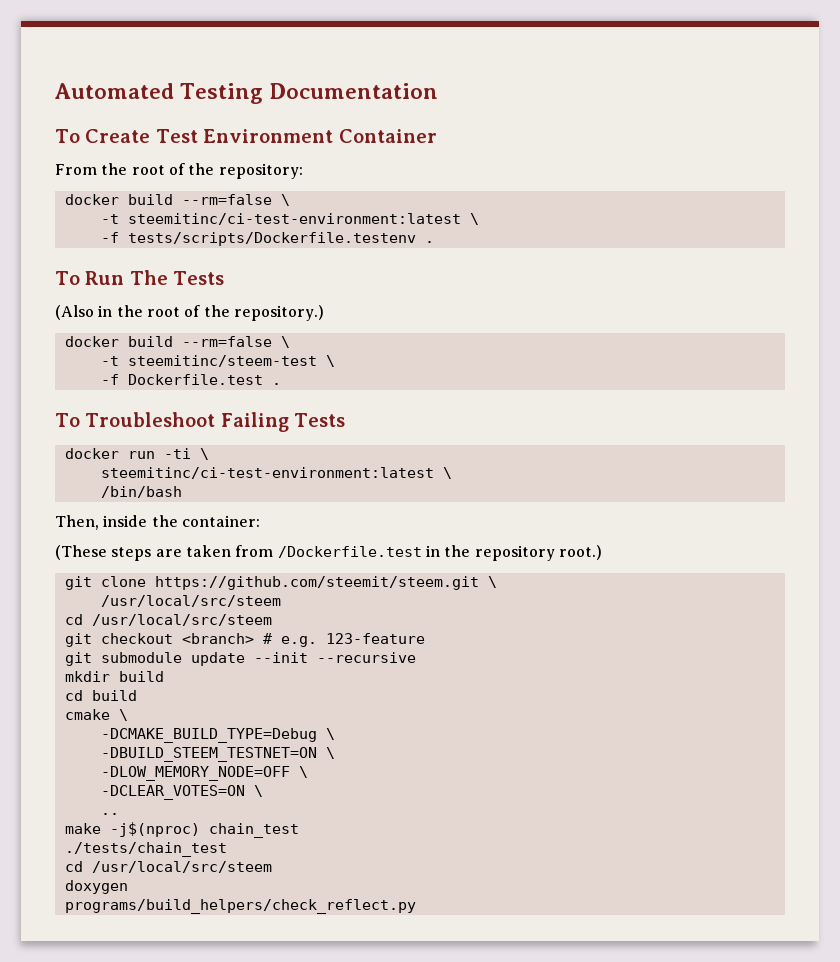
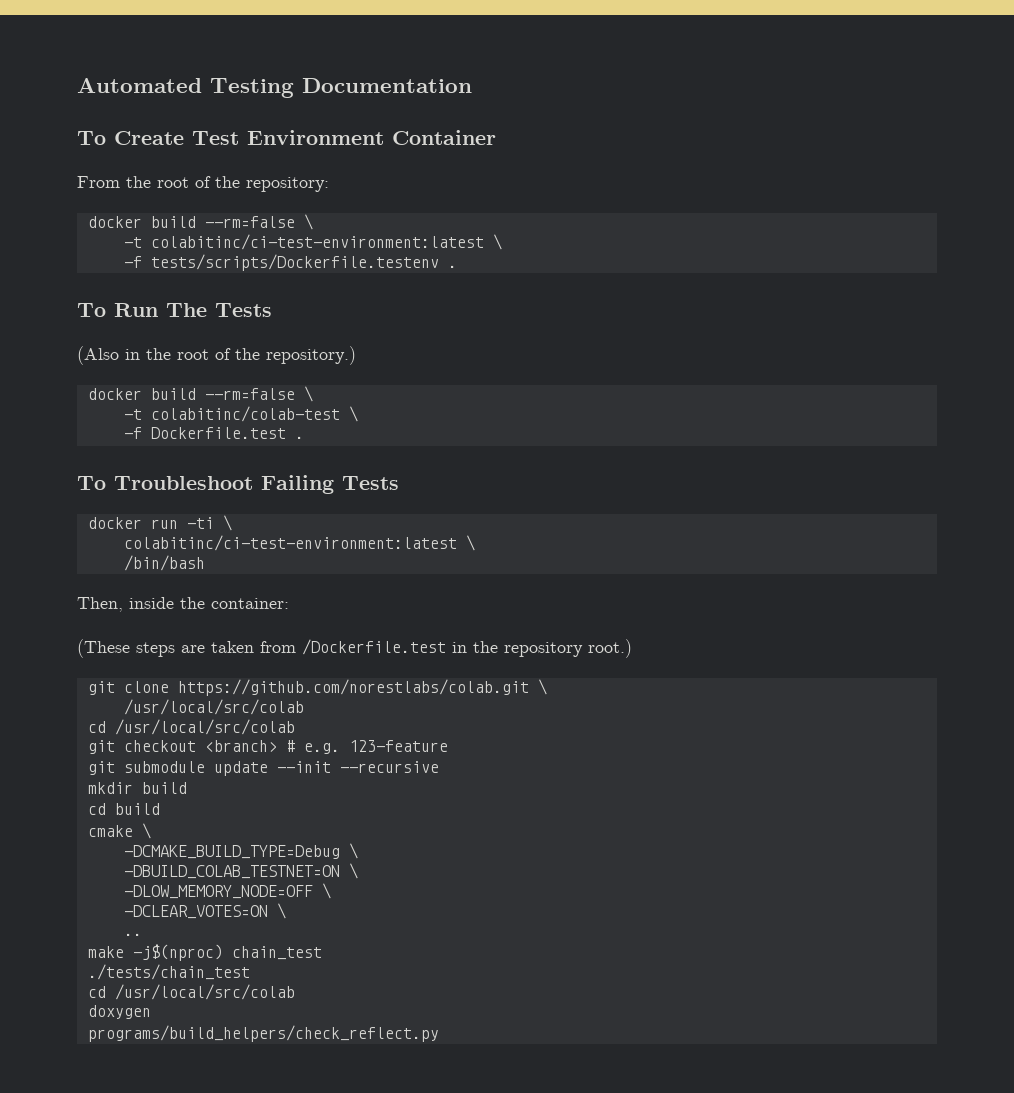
- -t steemitinc/ci-test-environment:latest \
+ -t colabitinc/ci-test-environment:latest \
- -t steemitinc/steem-test \
+ -t colabitinc/colab-test \
  docker run -ti \
- steemitinc/ci-test-environment:latest \
+ colabitinc/ci-test-environment:latest \
- git clone https://github.com/steemit/steem.git \
- /usr/local/src/steem
- cd /usr/local/src/steem
+ git clone https://github.com/norestlabs/colab.git \
+ /usr/local/src/colab
+ cd /usr/local/src/colab
- -DBUILD_STEEM_TESTNET=ON \
+ -DBUILD_COLAB_TESTNET=ON \
  ./tests/chain_test
- cd /usr/local/src/steem
+ cd /usr/local/src/colab

